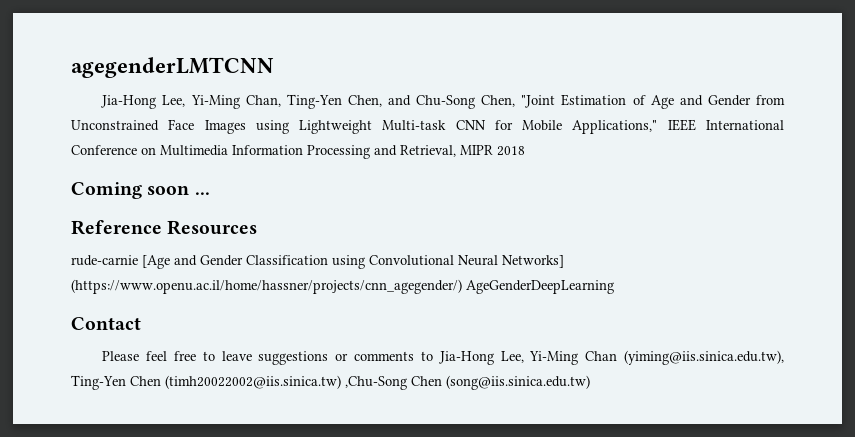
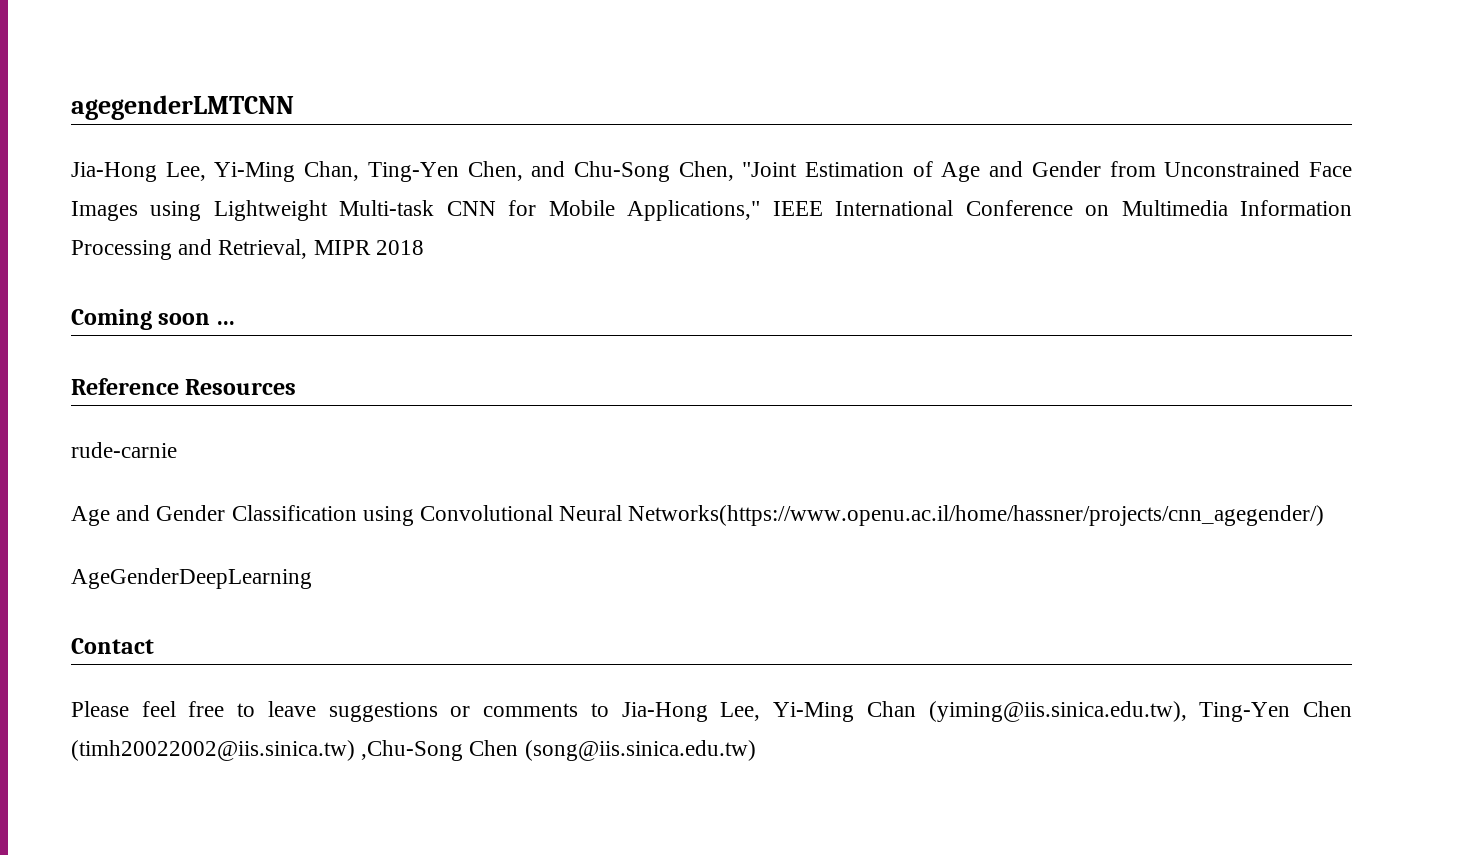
- rude-carnie [Age and Gender Classification using Convolutional Neural Networks] (https://www.openu.ac.il/home/hassner/projects/cnn_agegender/) AgeGenderDeepLearning
+ rude-carnie
+ Age and Gender Classification using Convolutional Neural Networks(https://www.openu.ac.il/home/hassner/projects/cnn_agegender/)
+ AgeGenderDeepLearning

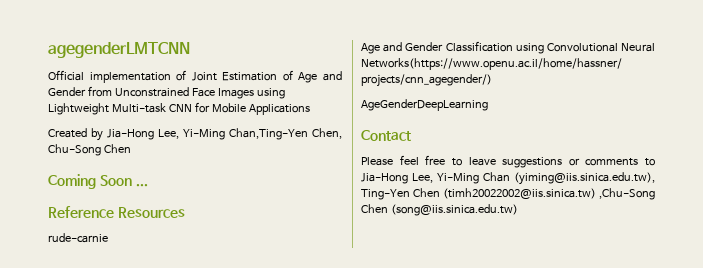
- Jia-Hong Lee, Yi-Ming Chan, Ting-Yen Chen, and Chu-Song Chen, "Joint Estimation of Age and Gender from Unconstrained Face Images using Lightweight Multi-task CNN for Mobile Applications," IEEE International Conference on Multimedia Information Processing and Retrieval, MIPR 2018
+ Official implementation of Joint Estimation of Age and Gender from Unconstrained Face Images using Lightweight Multi-task CNN for Mobile Applications
+ Created by Jia-Hong Lee, Yi-Ming Chan,Ting-Yen Chen, Chu-Song Chen
- Coming soon ...
+ Coming Soon ...

